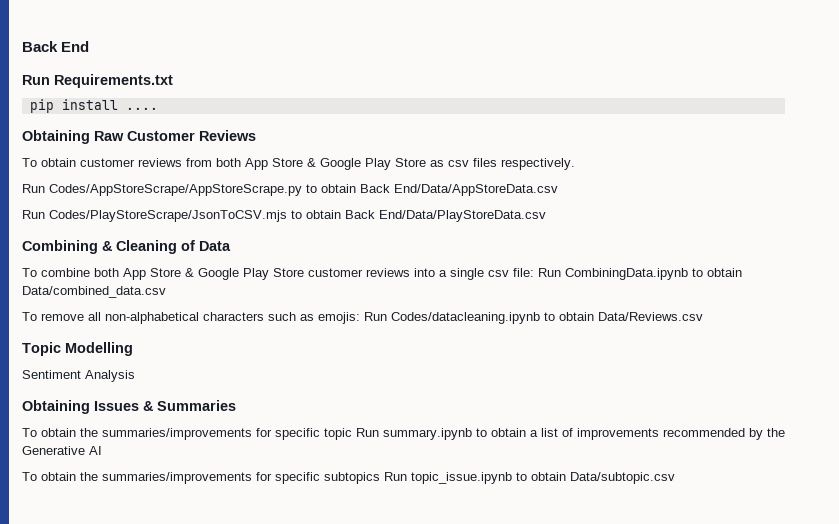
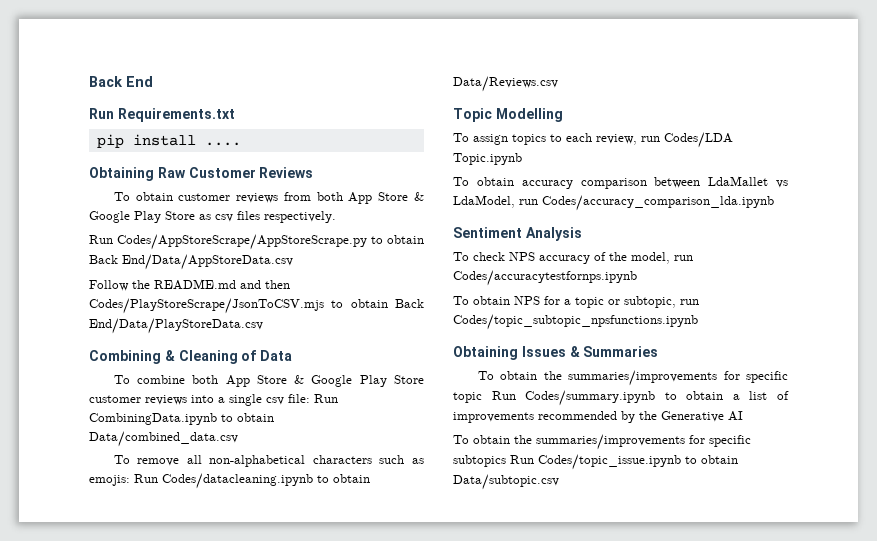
- Run Codes/PlayStoreScrape/JsonToCSV.mjs to obtain Back End/Data/PlayStoreData.csv
+ Follow the README.md and then Codes/PlayStoreScrape/JsonToCSV.mjs to obtain Back End/Data/PlayStoreData.csv
+ To assign topics to each review, run Codes/LDA Topic.ipynb
+ To obtain accuracy comparison between LdaMallet vs LdaModel, run Codes/accuracy_comparison_lda.ipynb
  Sentiment Analysis
+ To check NPS accuracy of the model, run Codes/accuracytestfornps.ipynb
+ To obtain NPS for a topic or subtopic, run Codes/topic_subtopic_npsfunctions.ipynb
- To obtain the summaries/improvements for specific topic Run summary.ipynb to obtain a list of improvements recommended by the Generative AI
+ To obtain the summaries/improvements for specific topic Run Codes/summary.ipynb to obtain a list of improvements recommended by the Generative AI
- To obtain the summaries/improvements for specific subtopics Run topic_issue.ipynb to obtain Data/subtopic.csv
+ To obtain the summaries/improvements for specific subtopics Run Codes/topic_issue.ipynb to obtain Data/subtopic.csv

